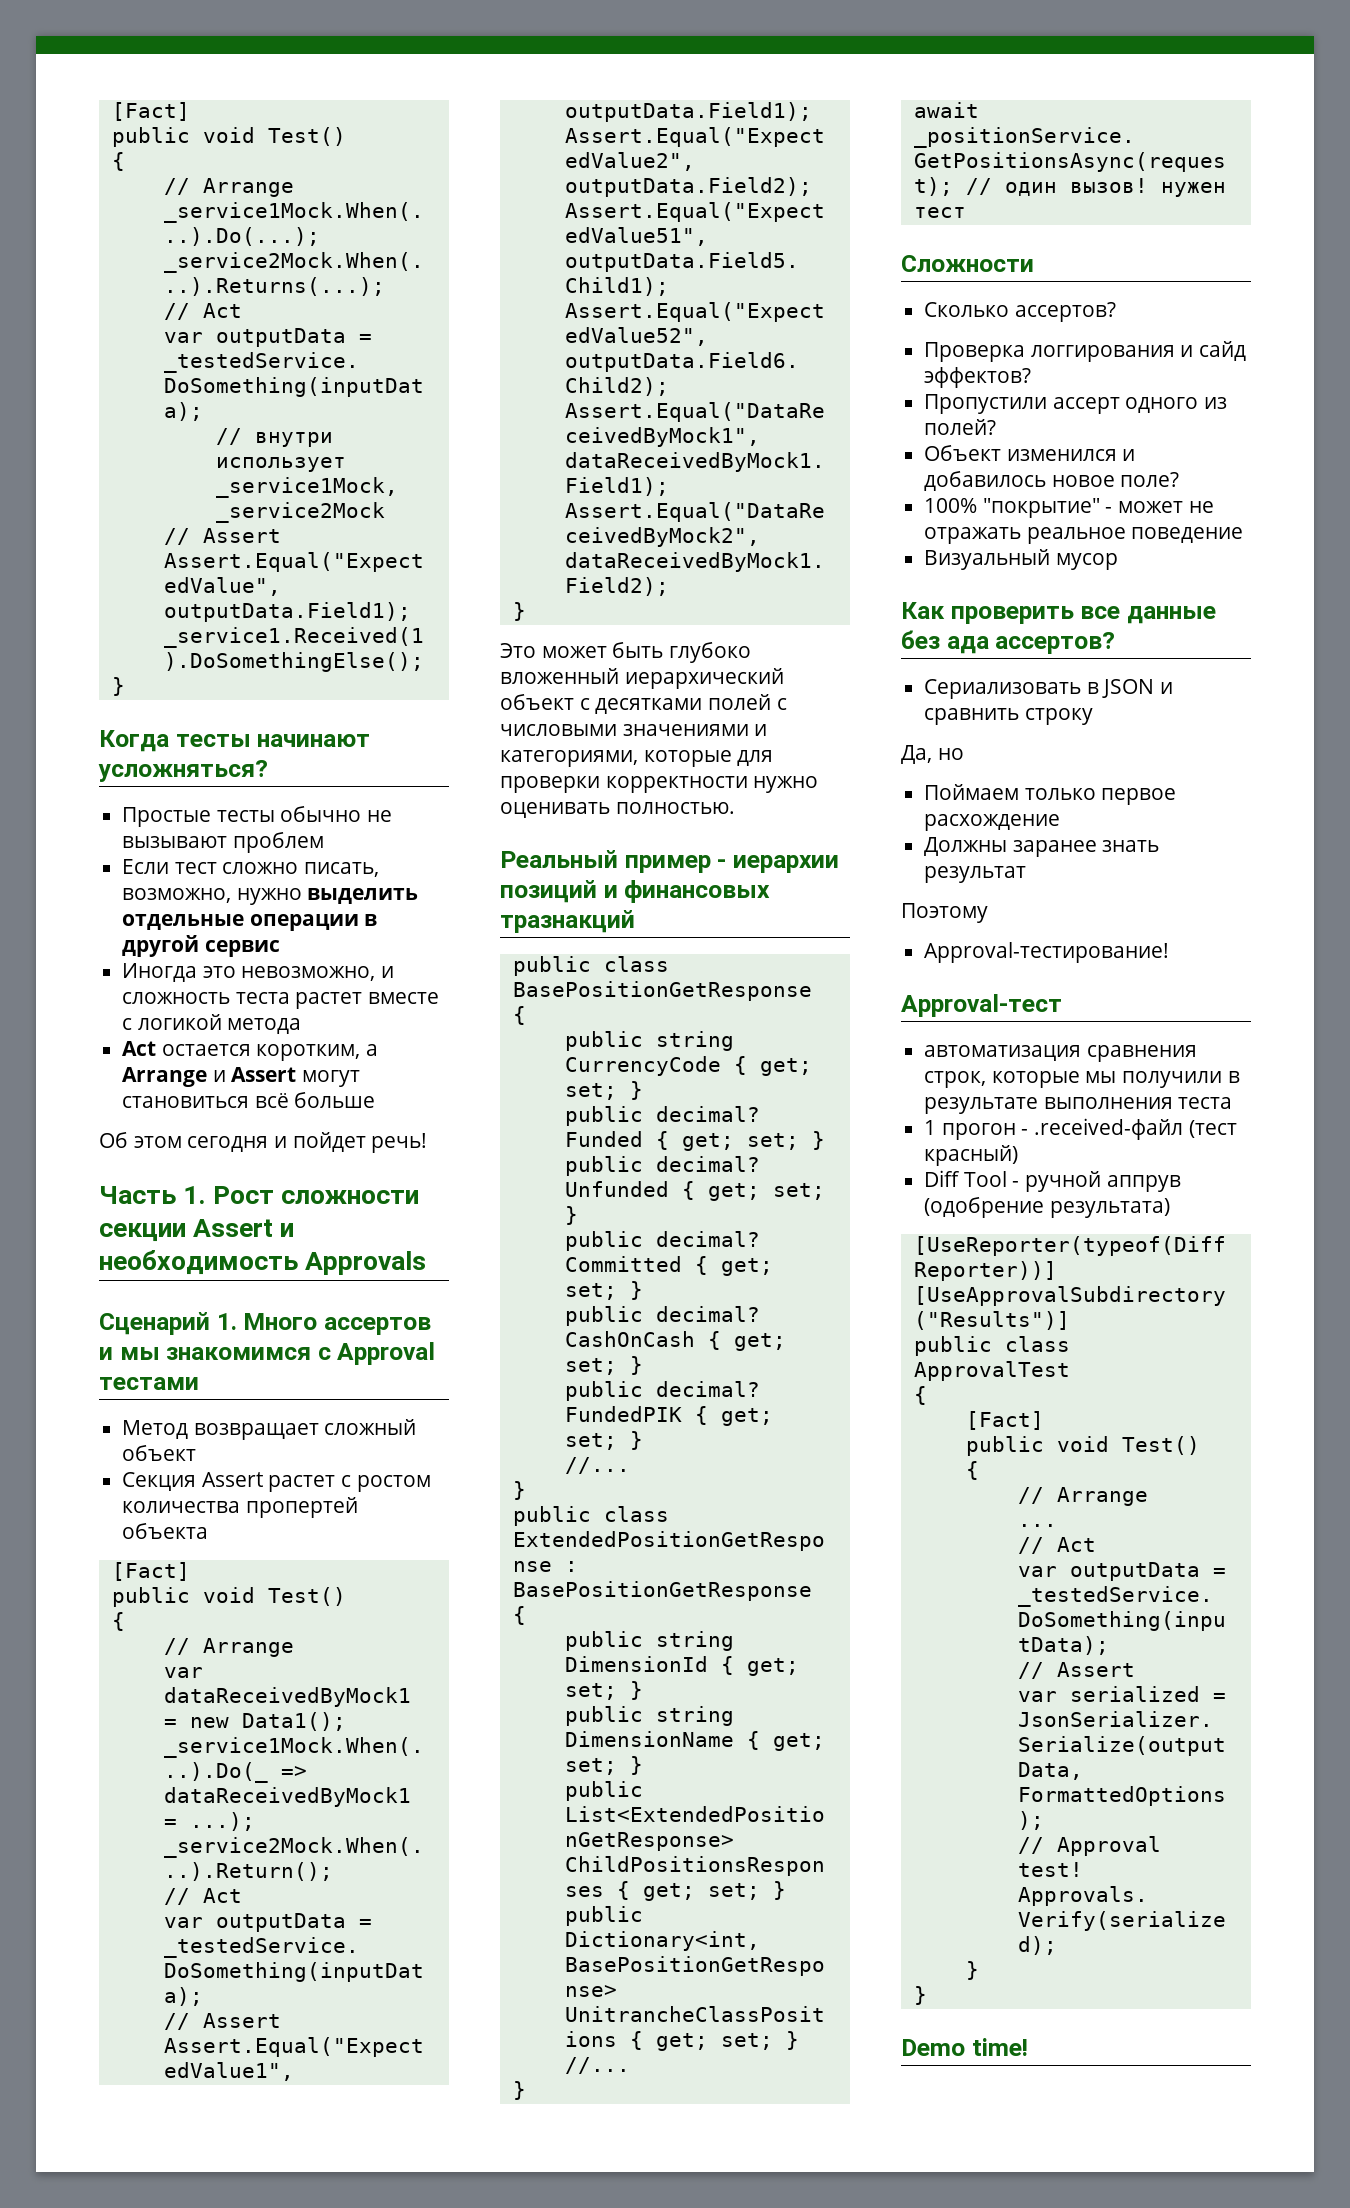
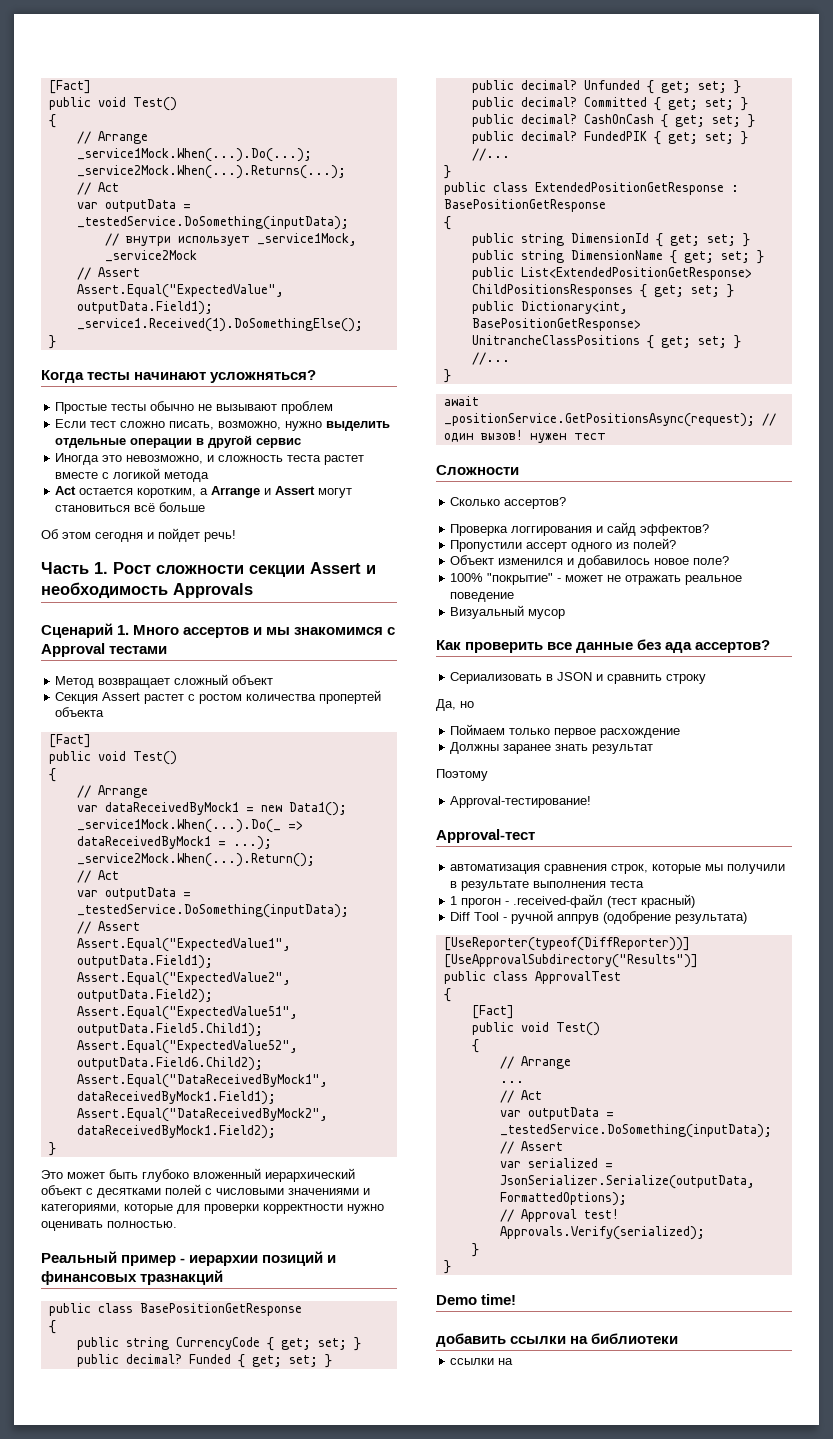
+ добавить ссылки на библиотеки
+ ссылки на

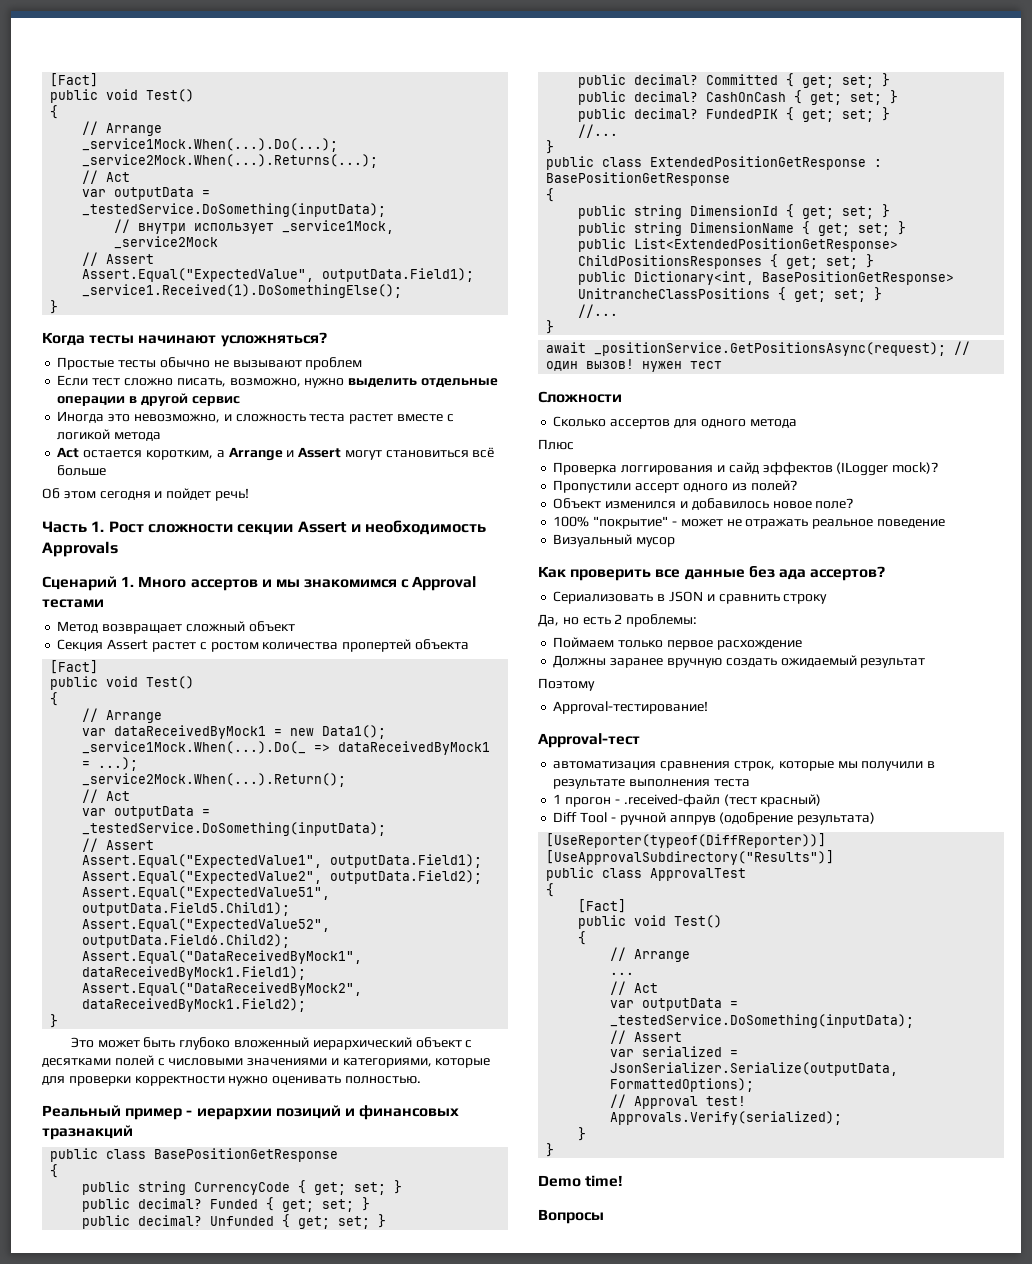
- Сколько ассертов?
+ Сколько ассертов для одного метода
+ Плюс
- Проверка логгирования и сайд эффектов?
+ Проверка логгирования и сайд эффектов (ILogger mock)?
- Да, но
+ Да, но есть 2 проблемы:
- Должны заранее знать результат
+ Должны заранее вручную создать ожидаемый результат
- добавить ссылки на библиотеки
- ссылки на
+ Вопросы

